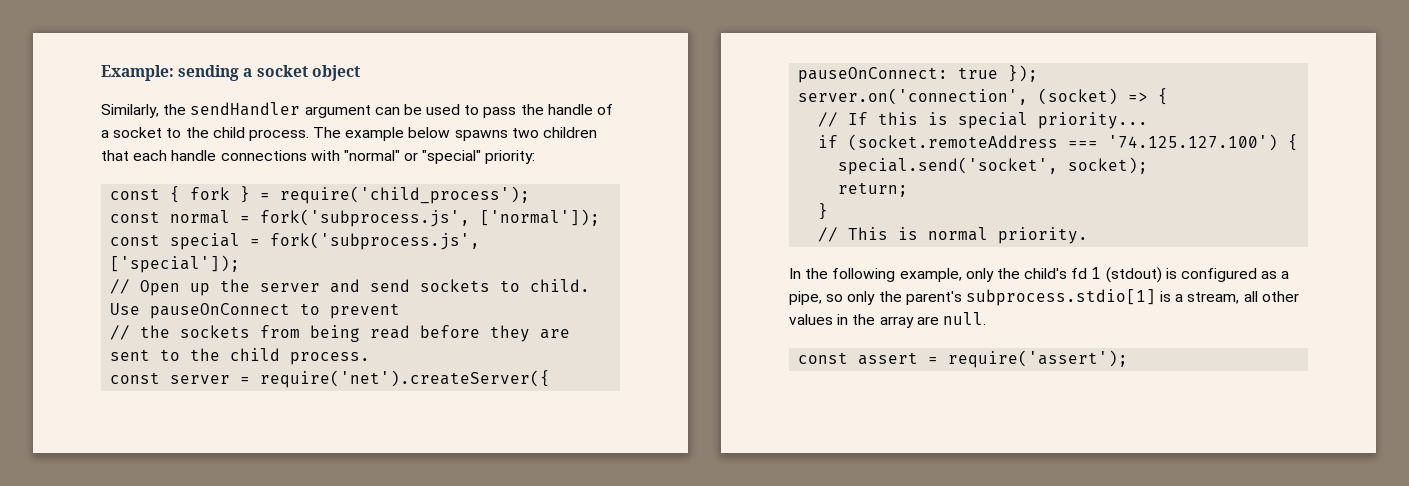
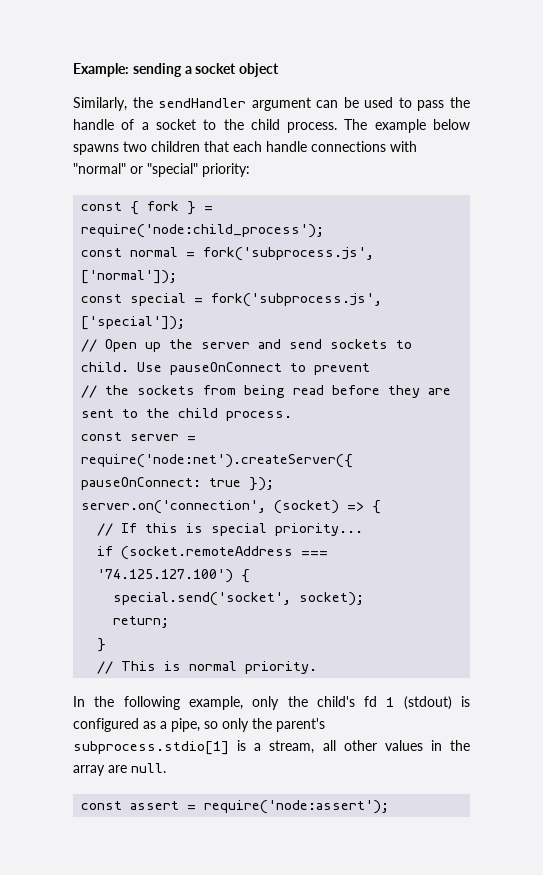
- const { fork } = require('child_process');
+ const { fork } = require('node:child_process');
- const server = require('net').createServer({ pauseOnConnect: true });
+ const server = require('node:net').createServer({ pauseOnConnect: true });
- const assert = require('assert');
+ const assert = require('node:assert');

